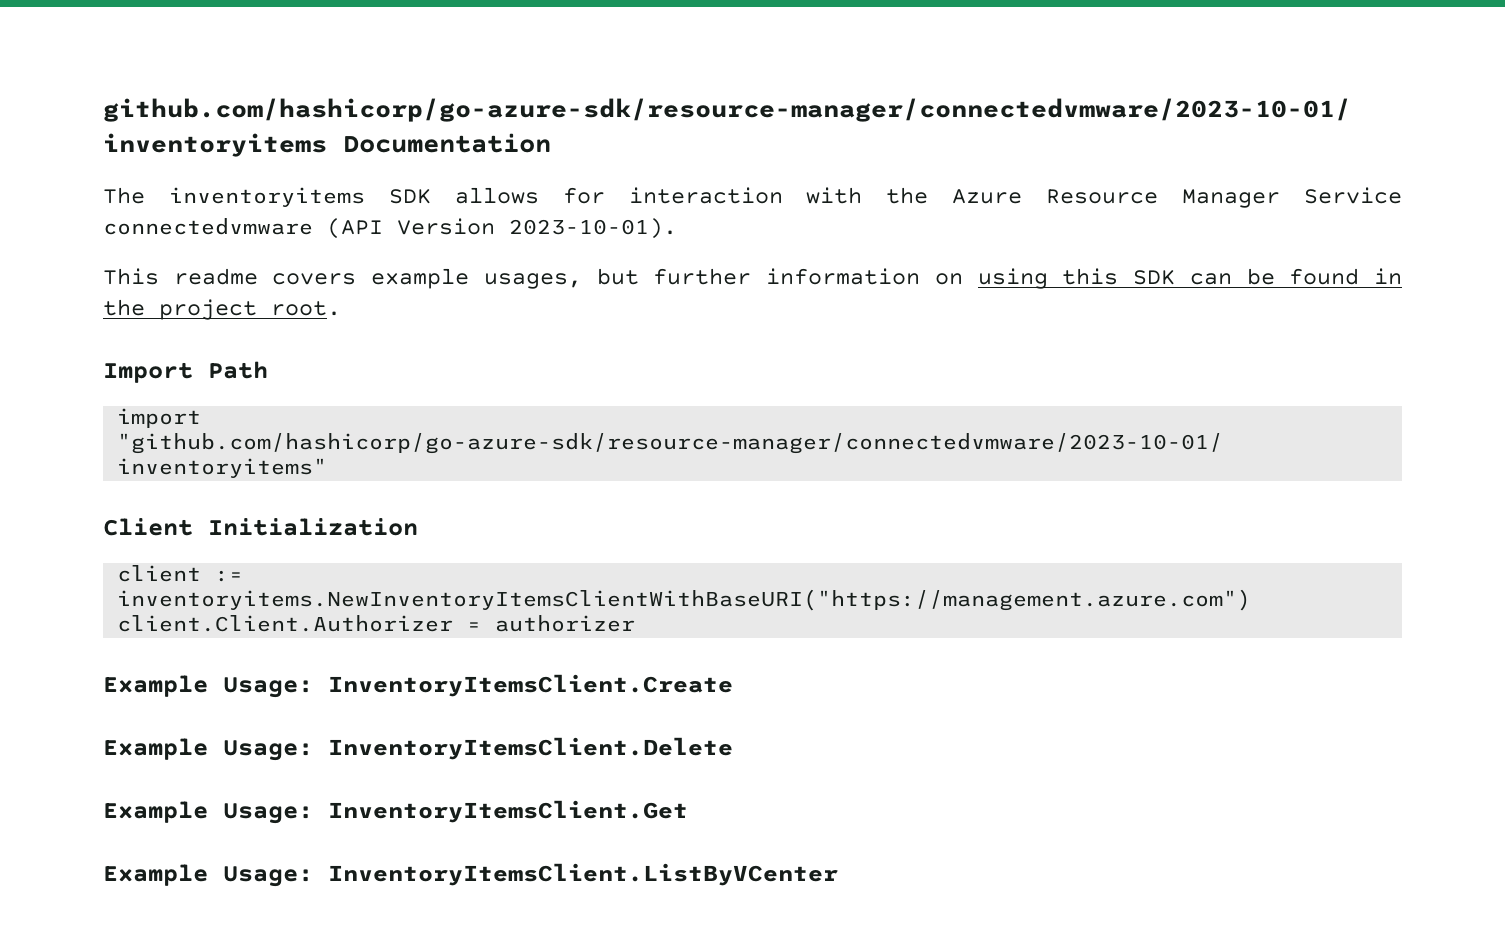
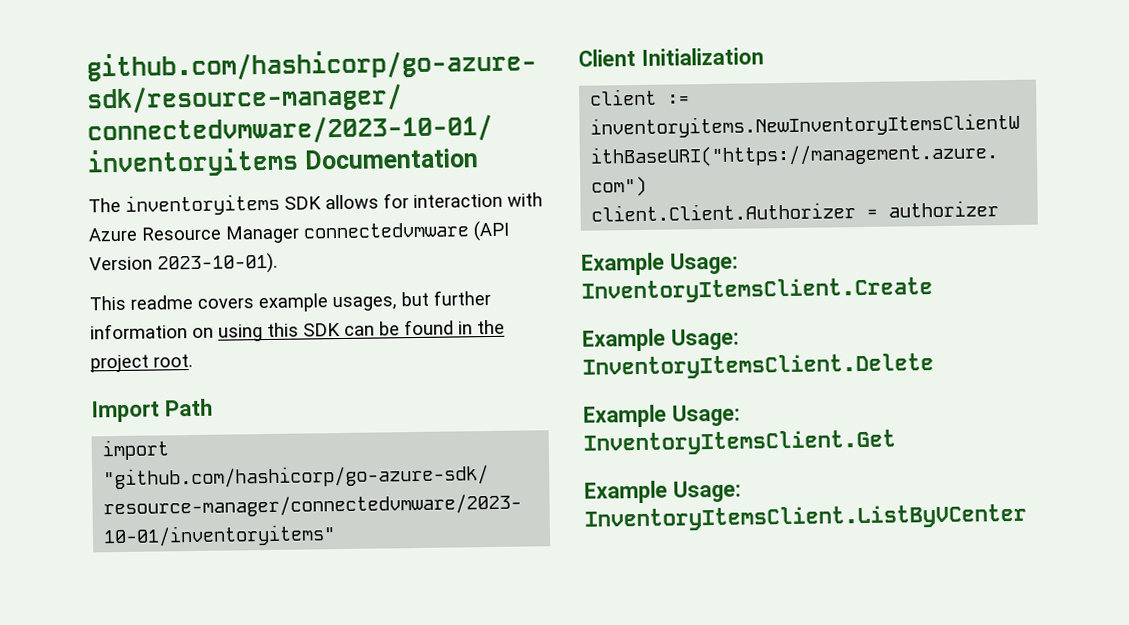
- The inventoryitems SDK allows for interaction with the Azure Resource Manager Service connectedvmware (API Version 2023-10-01).
+ The inventoryitems SDK allows for interaction with Azure Resource Manager connectedvmware (API Version 2023-10-01).

